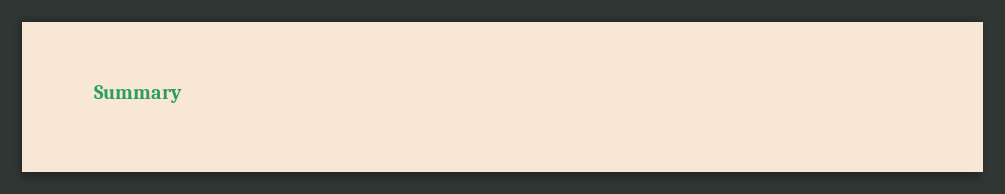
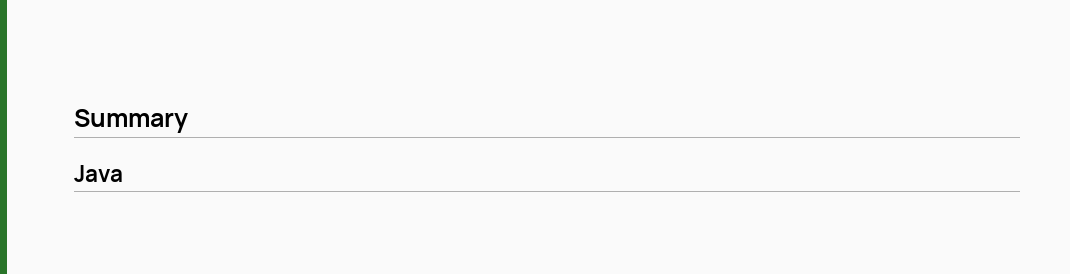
+ Java

